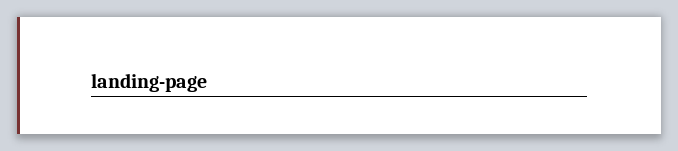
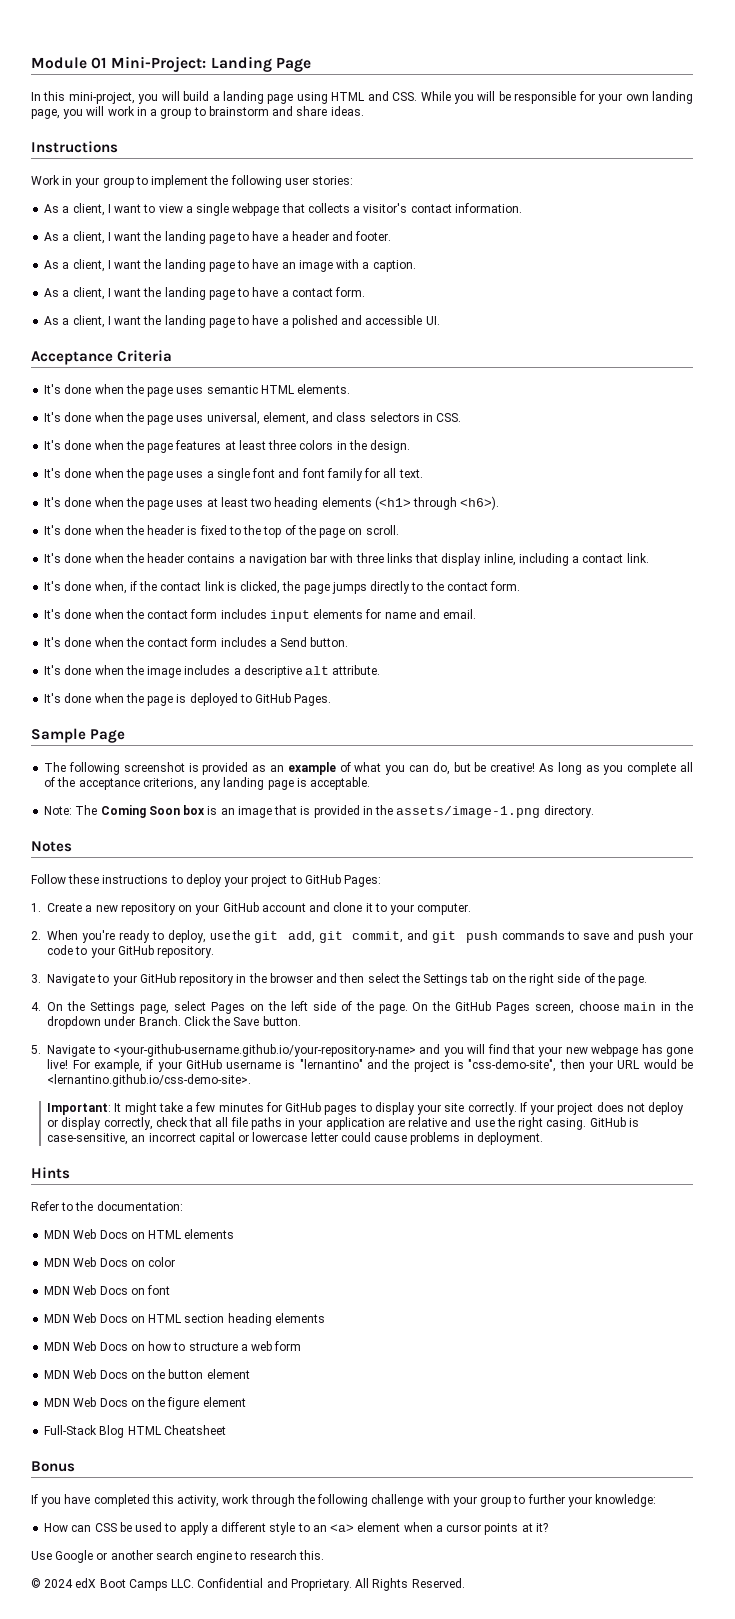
- landing-page
+ Module 01 Mini-Project: Landing Page
+ In this mini-project, you will build a landing page using HTML and CSS. While you will be responsible for your own landing page, you will work in a group to brainstorm and share ideas.
+ Instructions
+ Work in your group to implement the following user stories:
+ As a client, I want to view a single webpage that collects a visitor's contact information.
+ As a client, I want the landing page to have a header and footer.
+ As a client, I want the landing page to have an image with a caption.
+ As a client, I want the landing page to have a contact form.
+ As a client, I want the landing page to have a polished and accessible UI.
+ Acceptance Criteria
+ It's done when the page uses semantic HTML elements.
+ It's done when the page uses universal, element, and class selectors in CSS.
+ It's done when the page features at least three colors in the design.
+ It's done when the page uses a single font and font family for all text.
+ It's done when the page uses at least two heading elements (<h1> through <h6>).
+ It's done when the header is fixed to the top of the page on scroll.
+ It's done when the header contains a navigation bar with three links that display inline, including a contact link.
+ It's done when, if the contact link is clicked, the page jumps directly to the contact form.
+ It's done when the contact form includes input elements for name and email.
+ It's done when the contact form includes a Send button.
+ It's done when the image includes a descriptive alt attribute.
+ It's done when the page is deployed to GitHub Pages.
+ Sample Page
+ The following screenshot is provided as an example of what you can do, but be creative! As long as you complete all of the acceptance criterions, any landing page is acceptable.
+ Note: The Coming Soon box is an image that is provided in the assets/image-1.png directory.
+ Notes
+ Follow these instructions to deploy your project to GitHub Pages:
+ 1. Create a new repository on your GitHub account and clone it to your computer.
+ 2. When you're ready to deploy, use the git add, git commit, and git push commands to save and push your code to your GitHub repository.
+ 3. Navigate to your GitHub repository in the browser and then select the Settings tab on the right side of the page.
+ 4. On the Settings page, select Pages on the left side of the page. On the GitHub Pages screen, choose main in the dropdown under Branch. Click the Save button.
+ 5. Navigate to <your-github-username.github.io/your-repository-name> and you will find that your new webpage has gone live! For example, if your GitHub username is "lernantino" and the project is "css-demo-site", then your URL would be <lernantino.github.io/css-demo-site>.
+ Important: It might take a few minutes for GitHub pages to display your site correctly. If your project does not deploy or display correctly, check that all file paths in your application are relative and use the right casing. GitHub is case-sensitive, an incorrect capital or lowercase letter could cause problems in deployment.
+ Hints
+ Refer to the documentation:
+ MDN Web Docs on HTML elements
+ MDN Web Docs on color
+ MDN Web Docs on font
+ MDN Web Docs on HTML section heading elements
+ MDN Web Docs on how to structure a web form
+ MDN Web Docs on the button element
+ MDN Web Docs on the figure element
+ Full-Stack Blog HTML Cheatsheet
+ Bonus
+ If you have completed this activity, work through the following challenge with your group to further your knowledge:
+ How can CSS be used to apply a different style to an <a> element when a cursor points at it?
+ Use Google or another search engine to research this.
+ © 2024 edX Boot Camps LLC. Confidential and Proprietary. All Rights Reserved.

